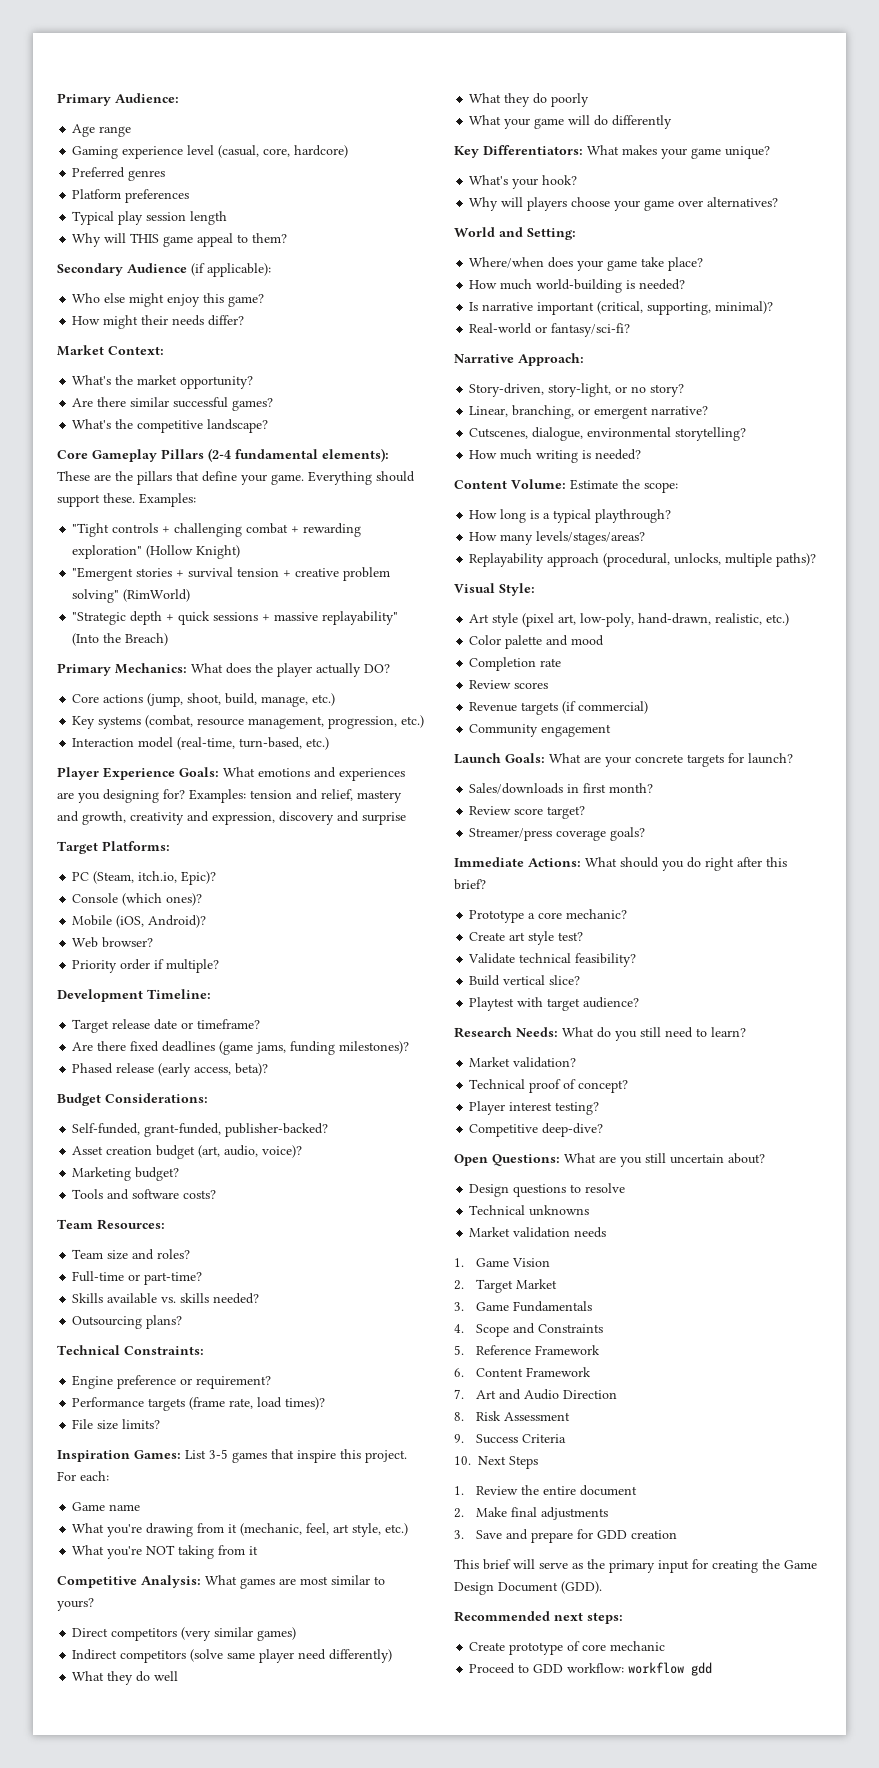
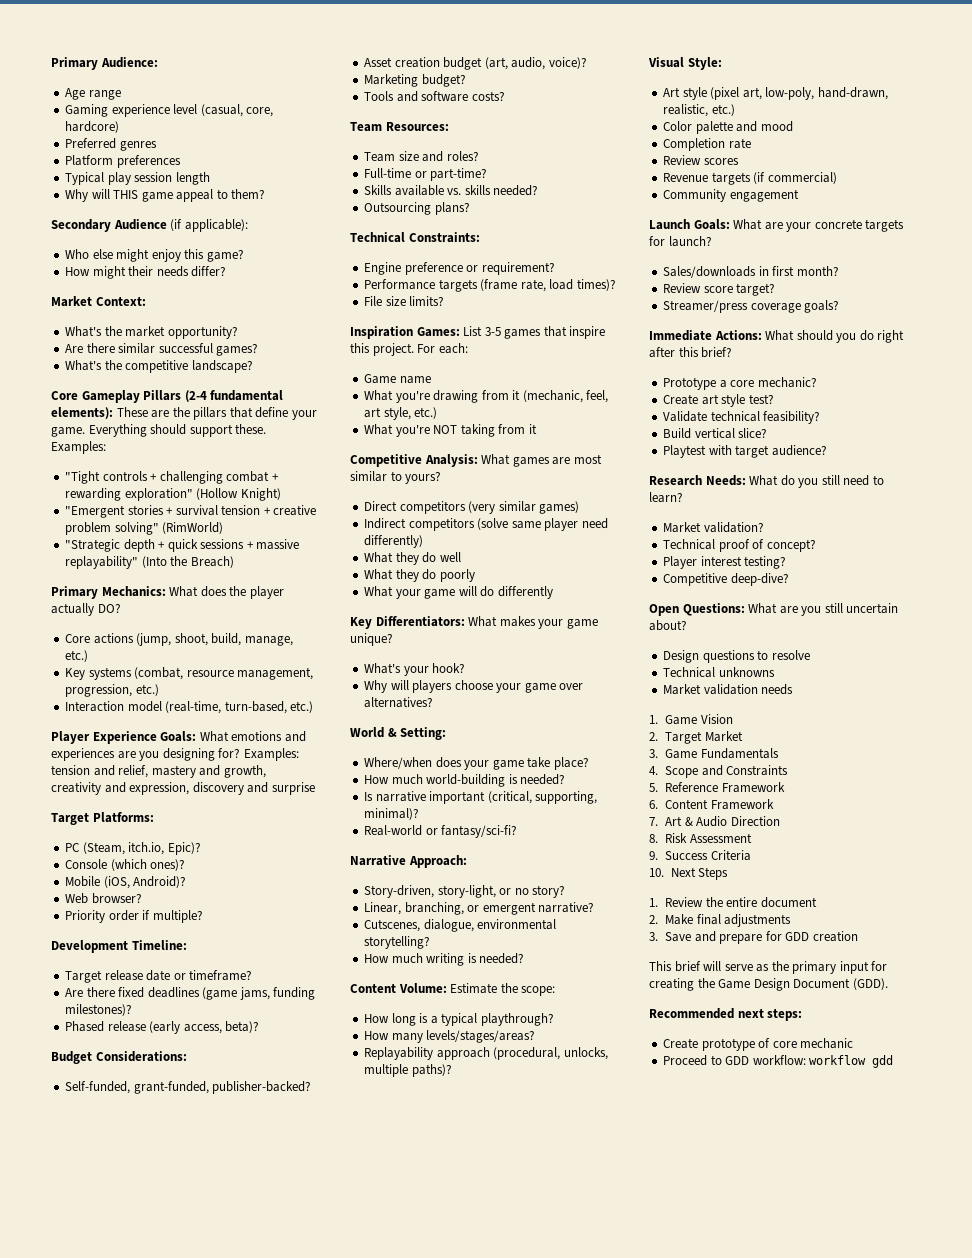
- World and Setting:
+ World & Setting:
- 7. Art and Audio Direction
+ 7. Art & Audio Direction

